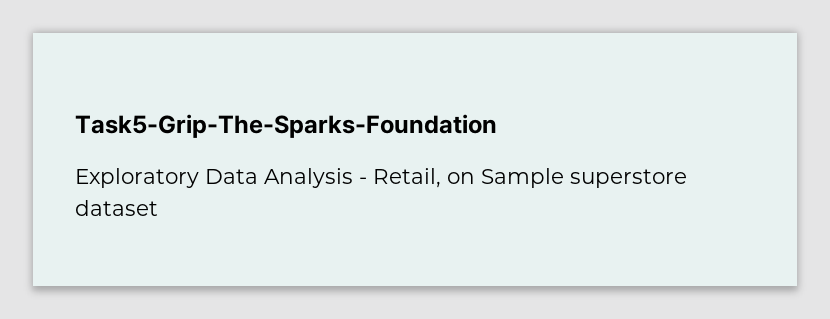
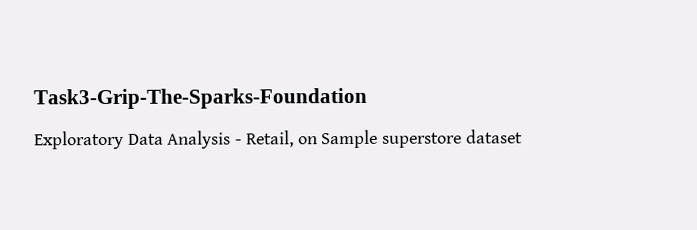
- Task5-Grip-The-Sparks-Foundation
+ Task3-Grip-The-Sparks-Foundation

